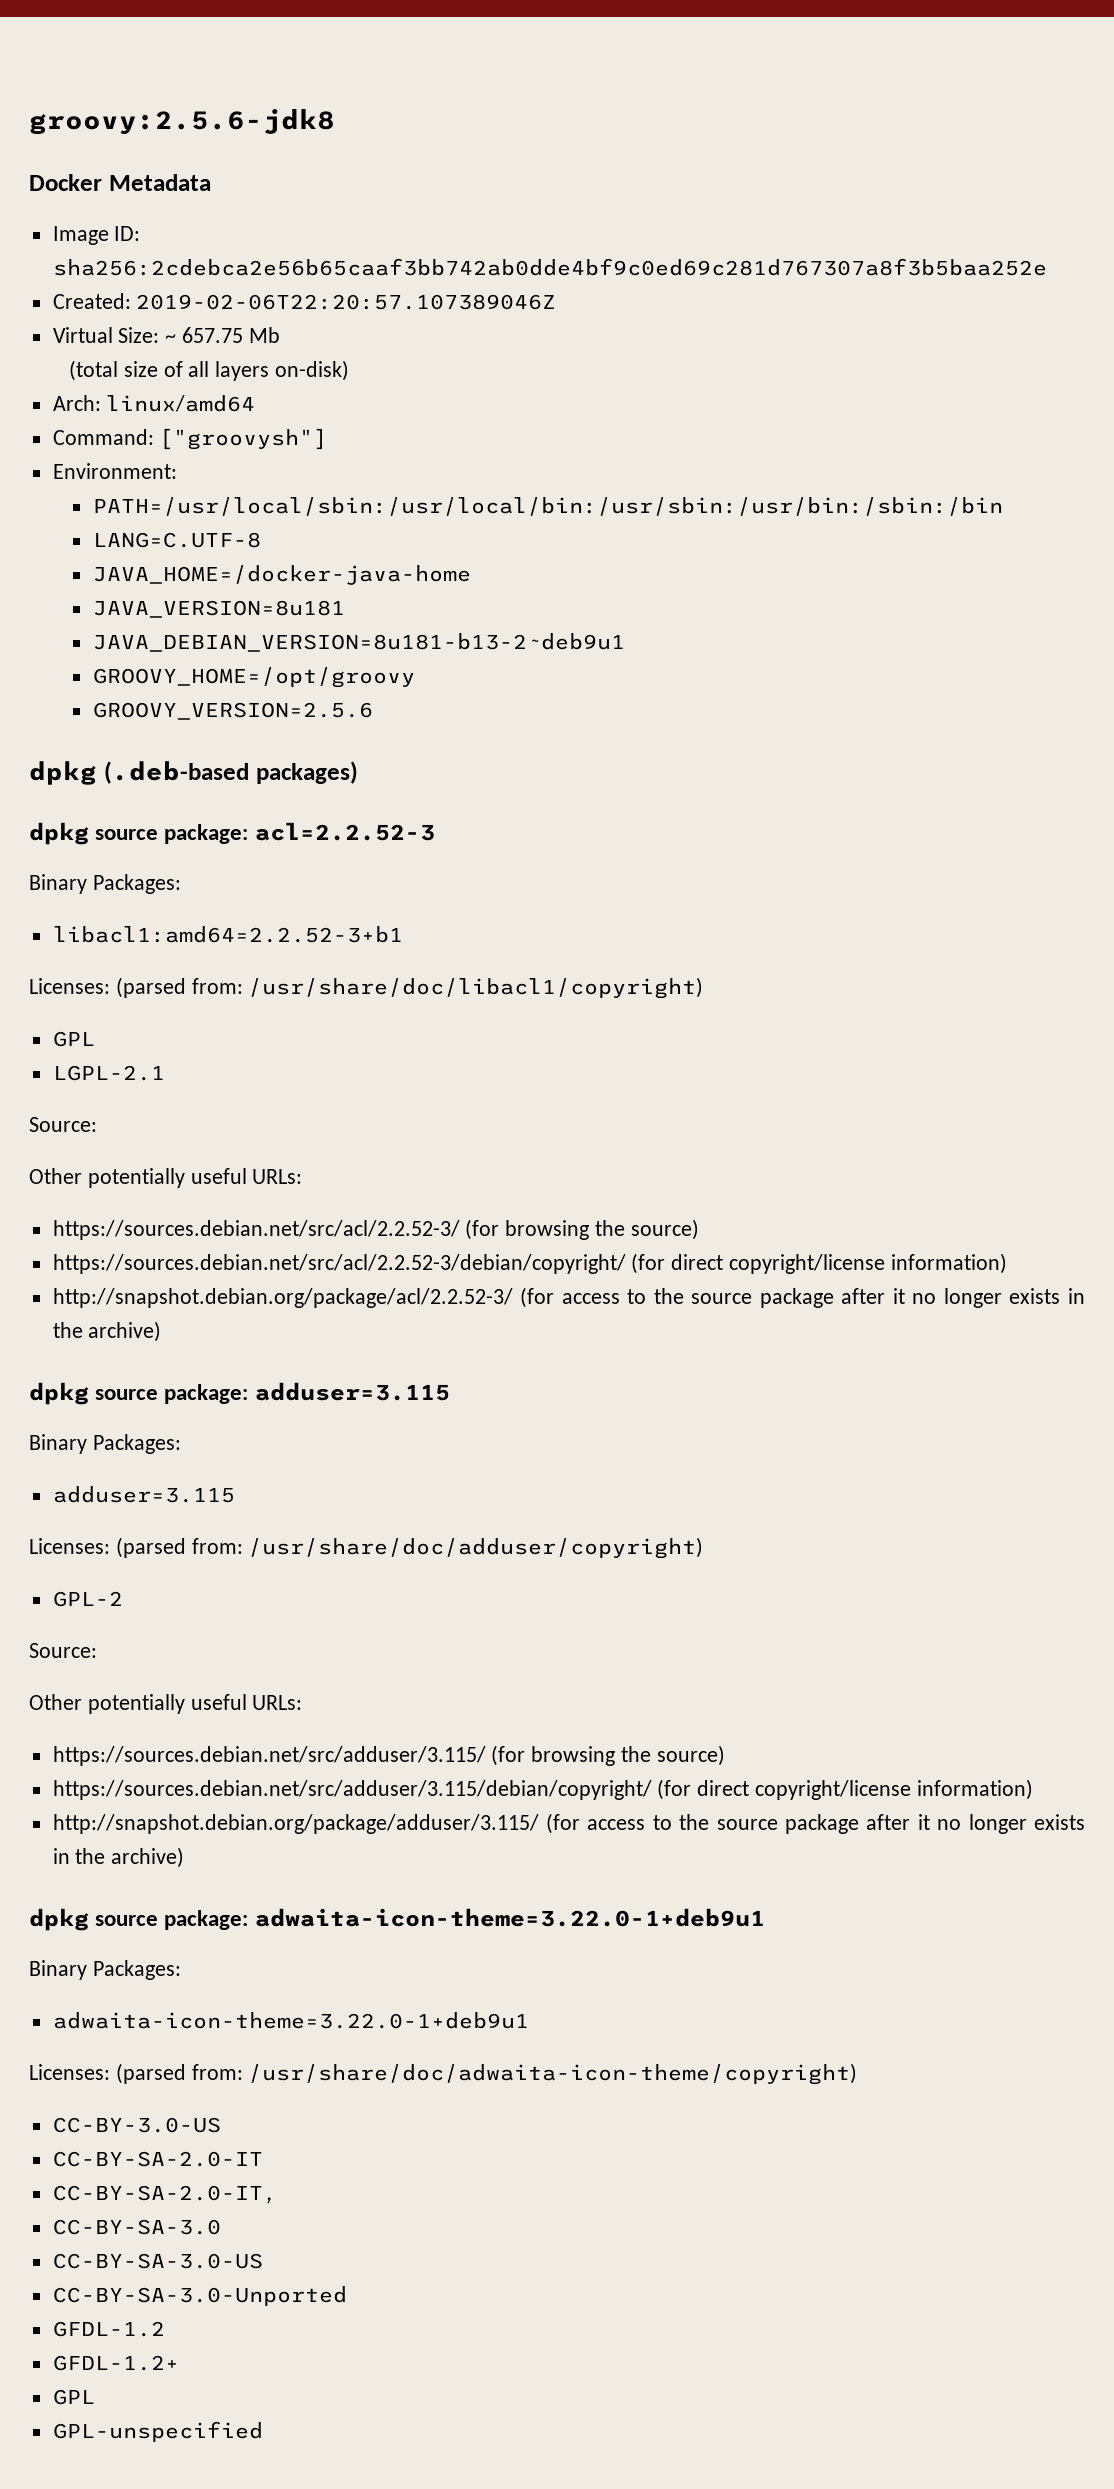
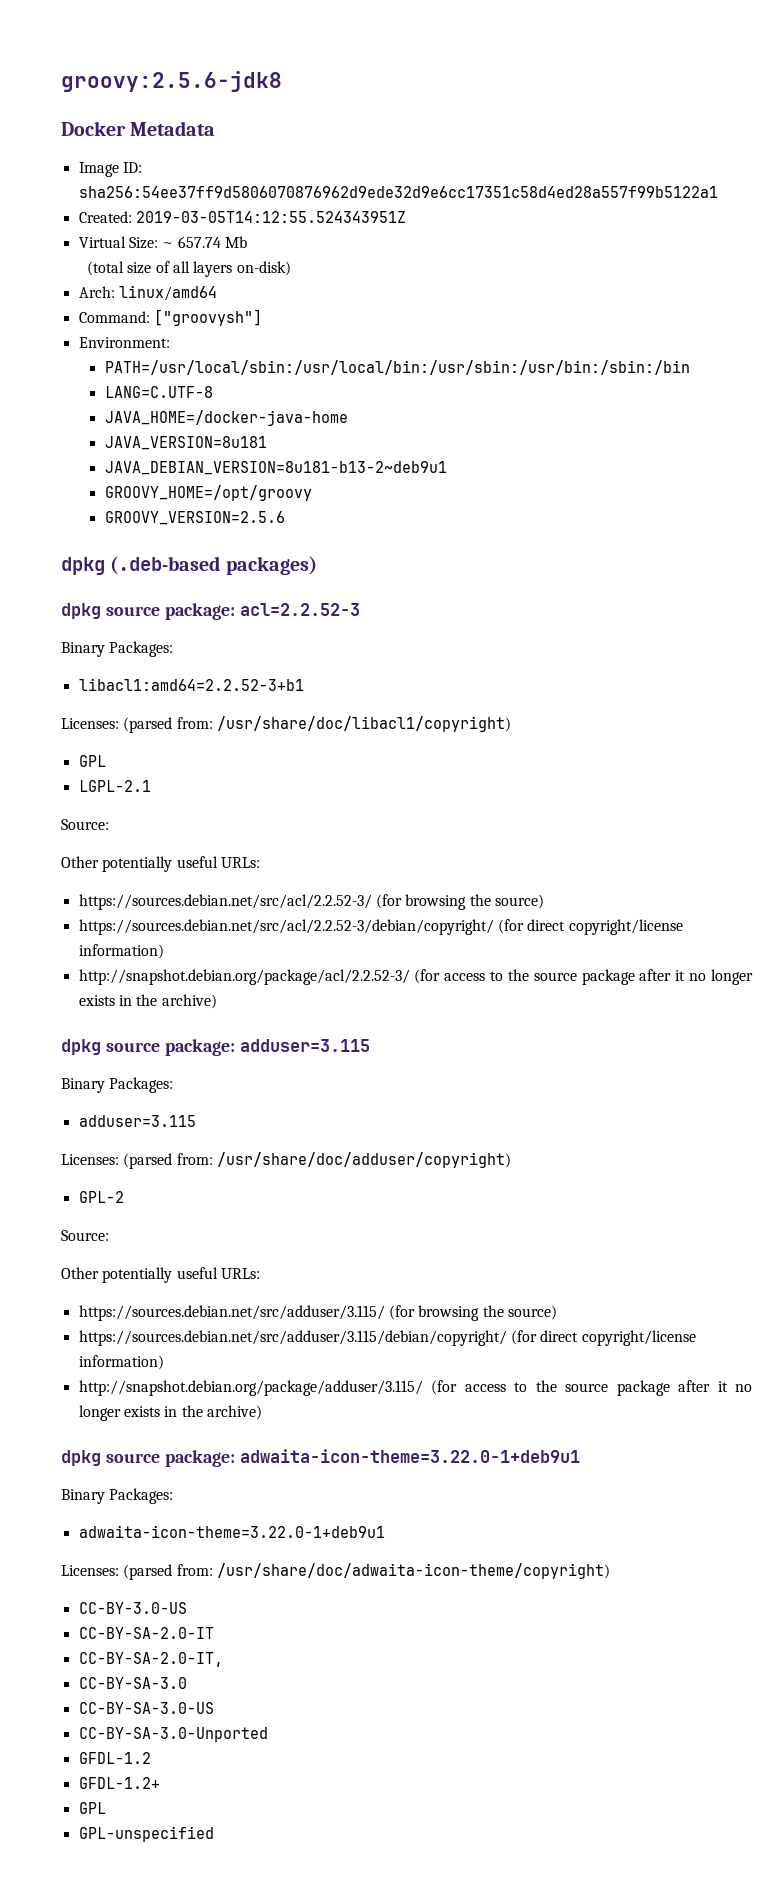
- Image ID: sha256:2cdebca2e56b65caaf3bb742ab0dde4bf9c0ed69c281d767307a8f3b5baa252e
+ Image ID: sha256:54ee37ff9d5806070876962d9ede32d9e6cc17351c58d4ed28a557f99b5122a1
- Created: 2019-02-06T22:20:57.107389046Z
+ Created: 2019-03-05T14:12:55.524343951Z
- Virtual Size: ~ 657.75 Mb
+ Virtual Size: ~ 657.74 Mb

